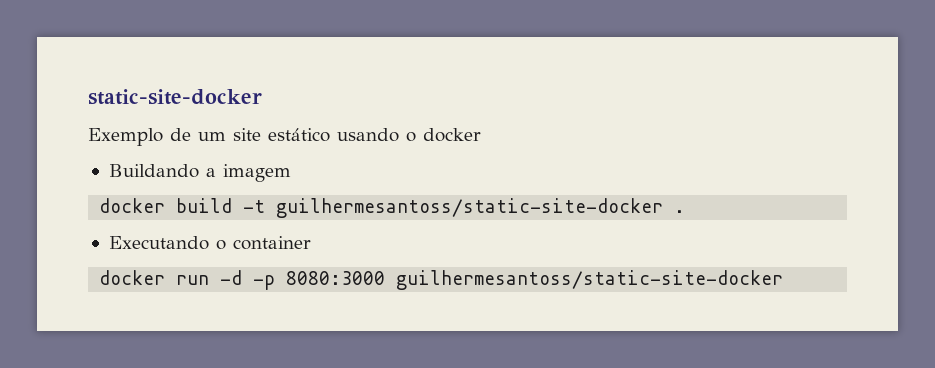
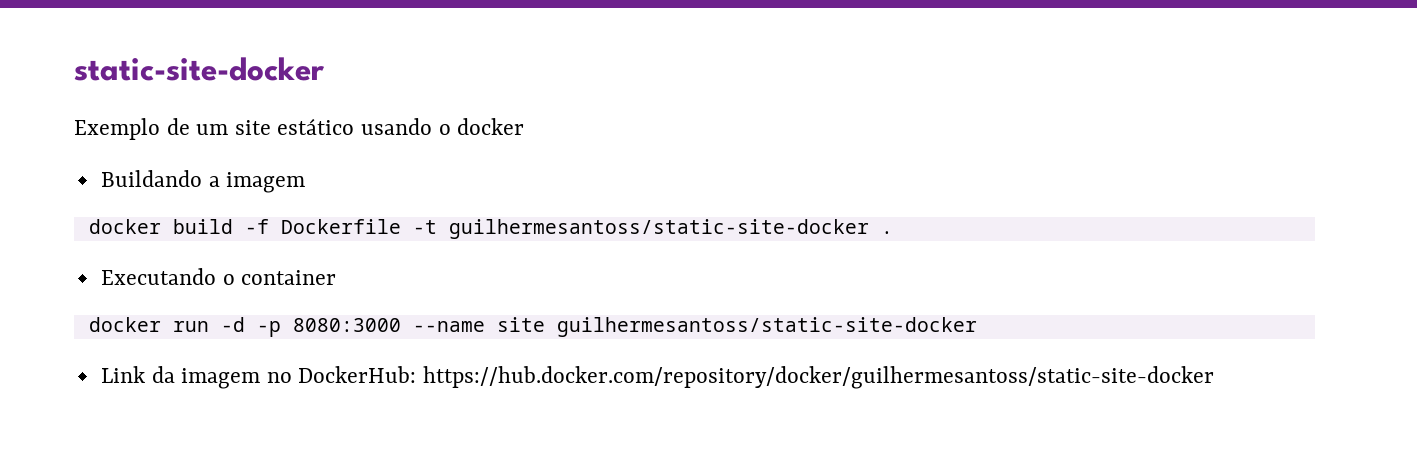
- docker build -t guilhermesantoss/static-site-docker .
+ docker build -f Dockerfile -t guilhermesantoss/static-site-docker .
- docker run -d -p 8080:3000 guilhermesantoss/static-site-docker
+ docker run -d -p 8080:3000 --name site guilhermesantoss/static-site-docker
+ Link da imagem no DockerHub: https://hub.docker.com/repository/docker/guilhermesantoss/static-site-docker

